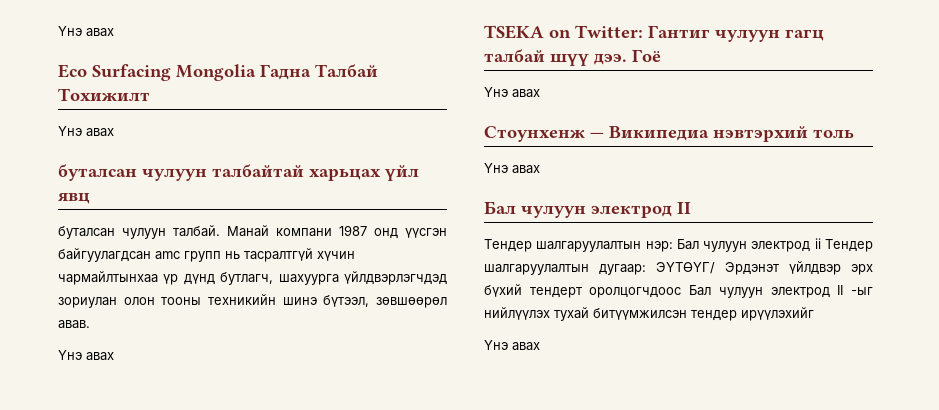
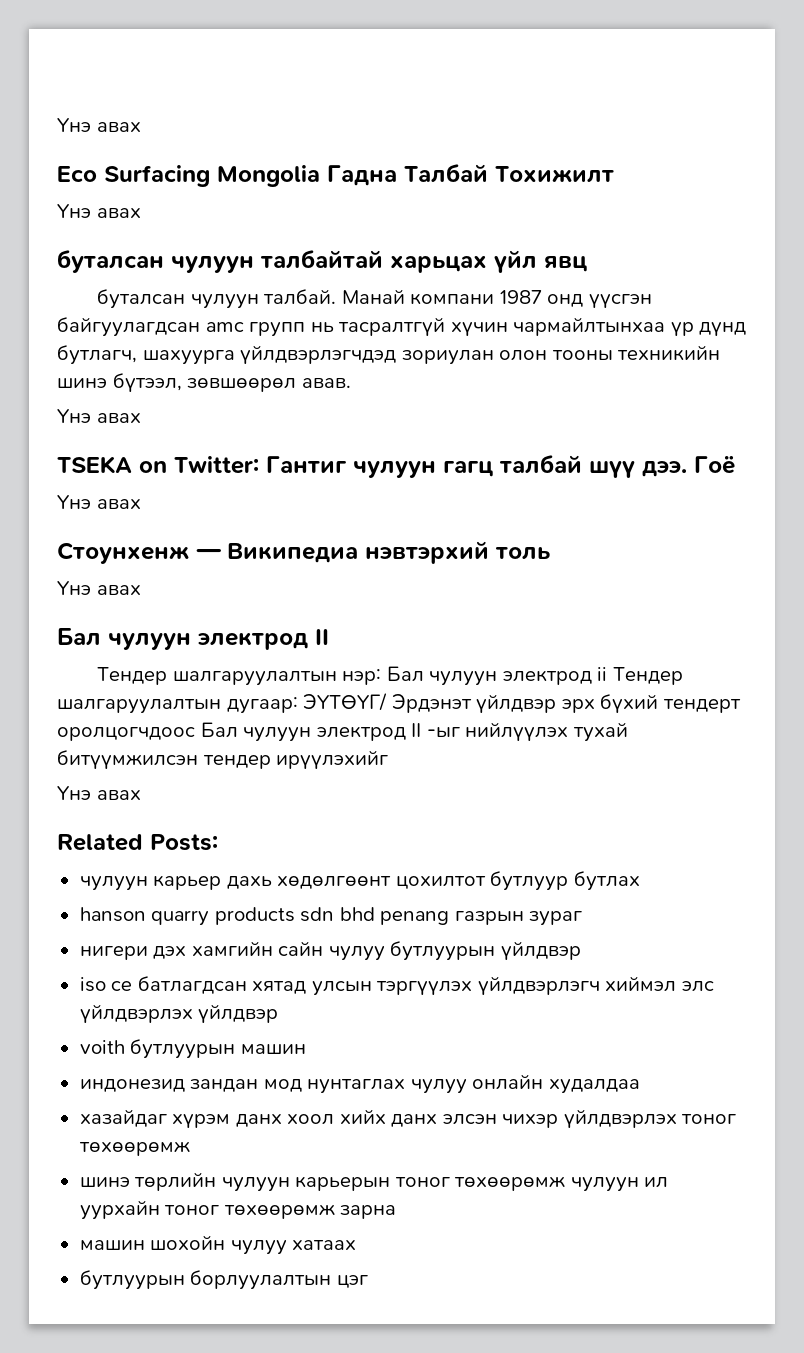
+ Related Posts:
+ чулуун карьер дахь хөдөлгөөнт цохилтот бутлуур бутлах
+ hanson quarry products sdn bhd penang газрын зураг
+ нигери дэх хамгийн сайн чулуу бутлуурын үйлдвэр
+ iso ce батлагдсан хятад улсын тэргүүлэх үйлдвэрлэгч хиймэл элс үйлдвэрлэх үйлдвэр
+ voith бутлуурын машин
+ индонезид зандан мод нунтаглах чулуу онлайн худалдаа
+ хазайдаг хүрэм данх хоол хийх данх элсэн чихэр үйлдвэрлэх тоног төхөөрөмж
+ шинэ төрлийн чулуун карьерын тоног төхөөрөмж чулуун ил уурхайн тоног төхөөрөмж зарна
+ машин шохойн чулуу хатаах
+ бутлуурын борлуулалтын цэг

